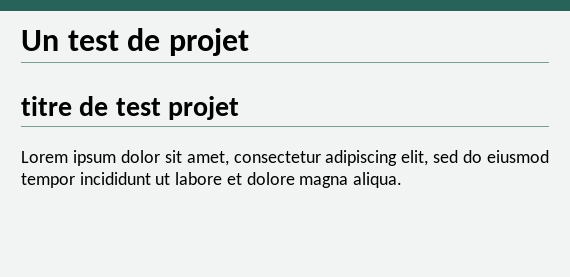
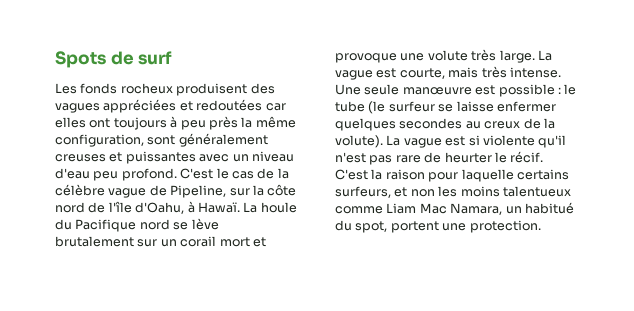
- Un test de projet
- titre de test projet
- Lorem ipsum dolor sit amet, consectetur adipiscing elit, sed do eiusmod tempor incididunt ut labore et dolore magna aliqua.
+ Spots de surf
+ Les fonds rocheux produisent des vagues appréciées et redoutées car elles ont toujours à peu près la même configuration, sont généralement creuses et puissantes avec un niveau d'eau peu profond. C'est le cas de la célèbre vague de Pipeline, sur la côte nord de l'île d'Oahu, à Hawaï. La houle du Pacifique nord se lève brutalement sur un corail mort et provoque une volute très large. La vague est courte, mais très intense. Une seule manœuvre est possible : le tube (le surfeur se laisse enfermer quelques secondes au creux de la volute). La vague est si violente qu'il n'est pas rare de heurter le récif. C'est la raison pour laquelle certains surfeurs, et non les moins talentueux comme Liam Mac Namara, un habitué du spot, portent une protection.

